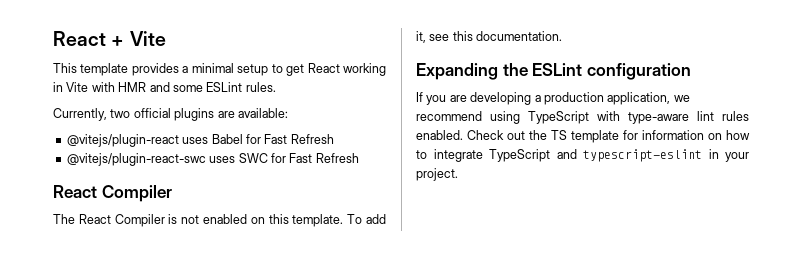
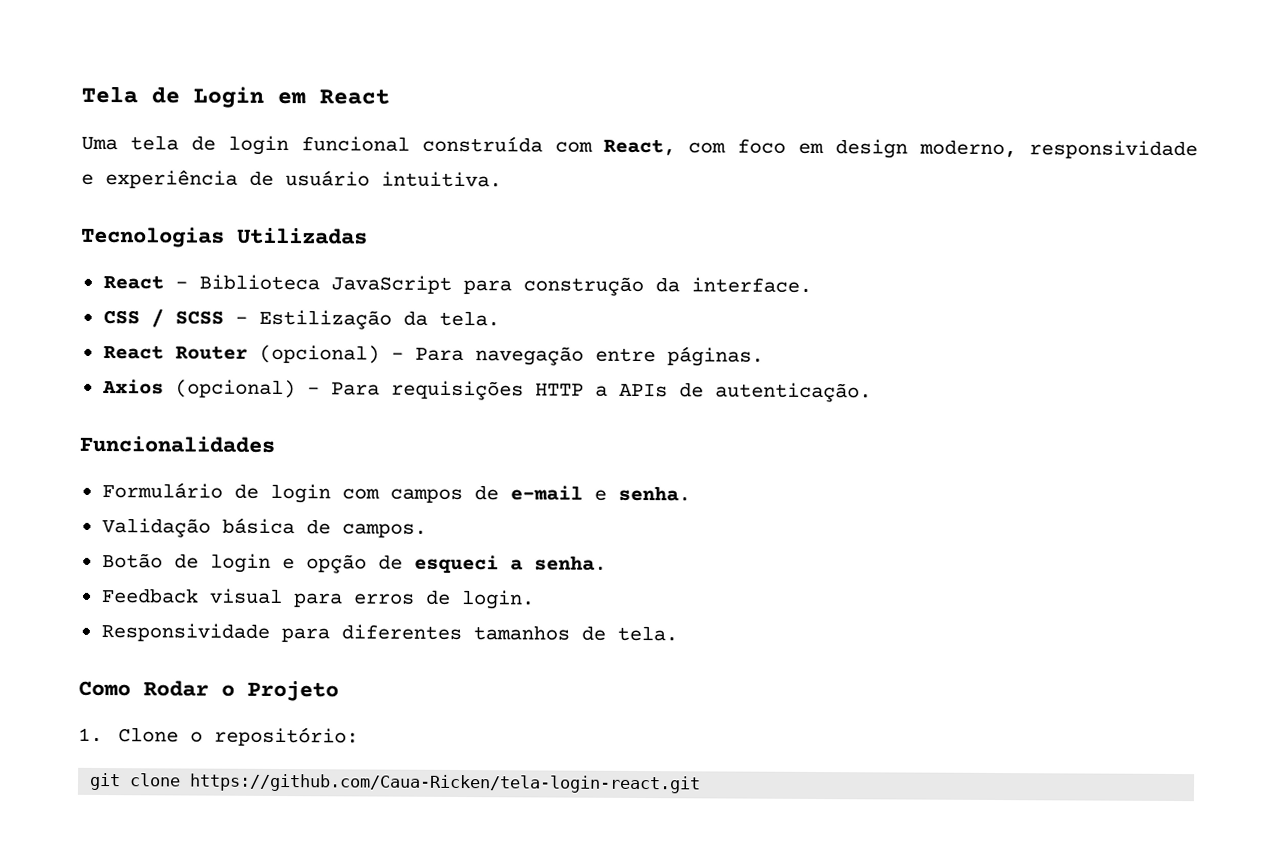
- React + Vite
- This template provides a minimal setup to get React working in Vite with HMR and some ESLint rules.
- Currently, two official plugins are available:
- @vitejs/plugin-react uses Babel for Fast Refresh
- @vitejs/plugin-react-swc uses SWC for Fast Refresh
- React Compiler
- The React Compiler is not enabled on this template. To add it, see this documentation.
- Expanding the ESLint configuration
- If you are developing a production application, we recommend using TypeScript with type-aware lint rules enabled. Check out the TS template for information on how to integrate TypeScript and typescript-eslint in your project.
+ Tela de Login em React
+ Uma tela de login funcional construída com React, com foco em design moderno, responsividade e experiência de usuário intuitiva.
+ Tecnologias Utilizadas
+ React – Biblioteca JavaScript para construção da interface.
+ CSS / SCSS – Estilização da tela.
+ React Router (opcional) – Para navegação entre páginas.
+ Axios (opcional) – Para requisições HTTP a APIs de autenticação.
+ Funcionalidades
+ Formulário de login com campos de e-mail e senha.
+ Validação básica de campos.
+ Botão de login e opção de esqueci a senha.
+ Feedback visual para erros de login.
+ Responsividade para diferentes tamanhos de tela.
+ Como Rodar o Projeto
+ 1. Clone o repositório:
+ git clone https://github.com/Caua-Ricken/tela-login-react.git

